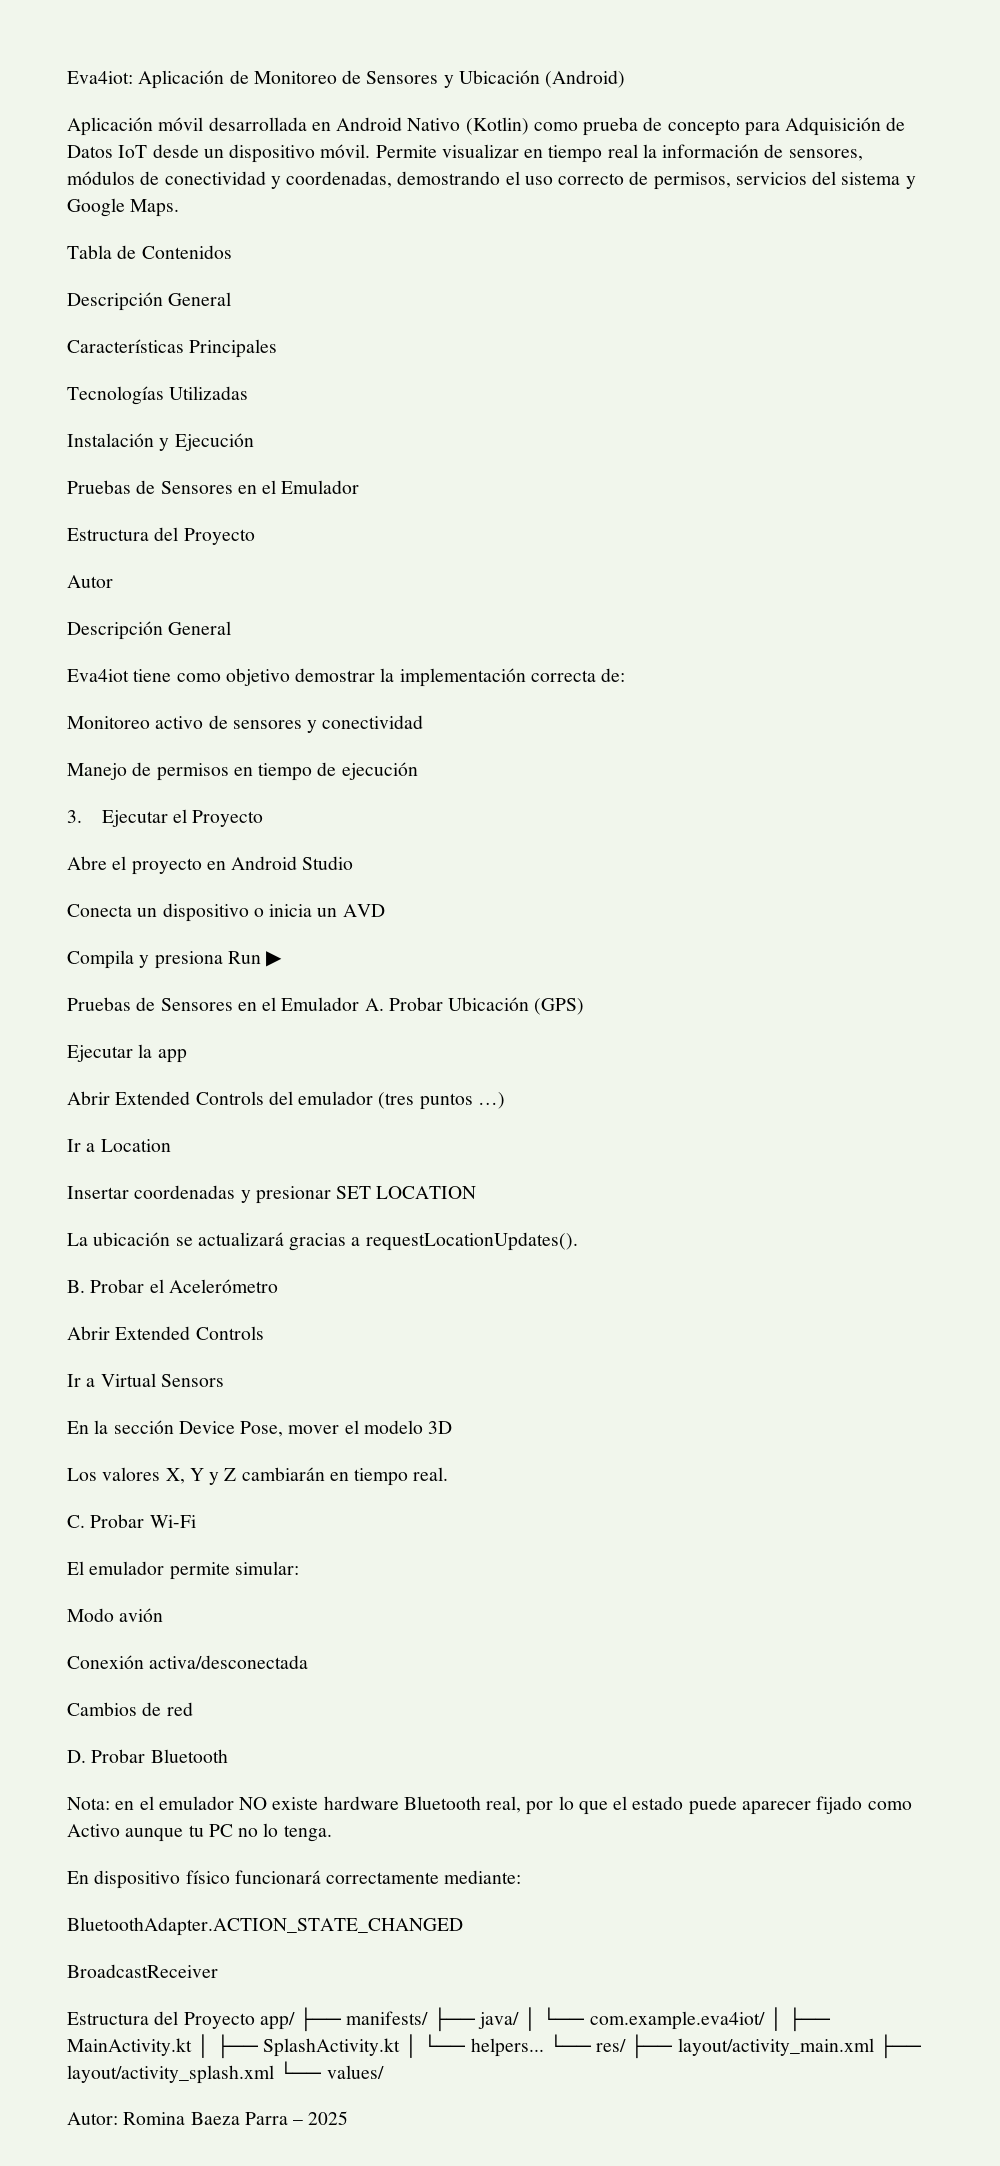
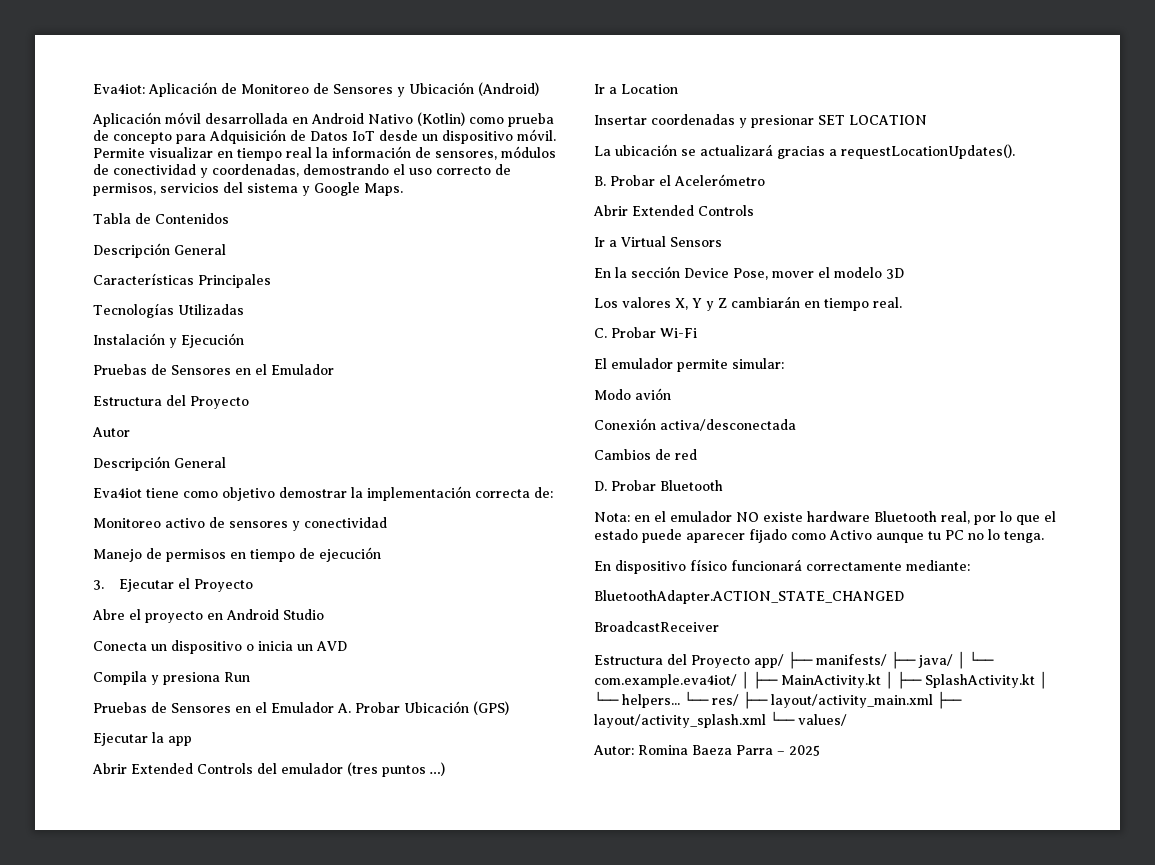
- Compila y presiona Run ▶
+ Compila y presiona Run

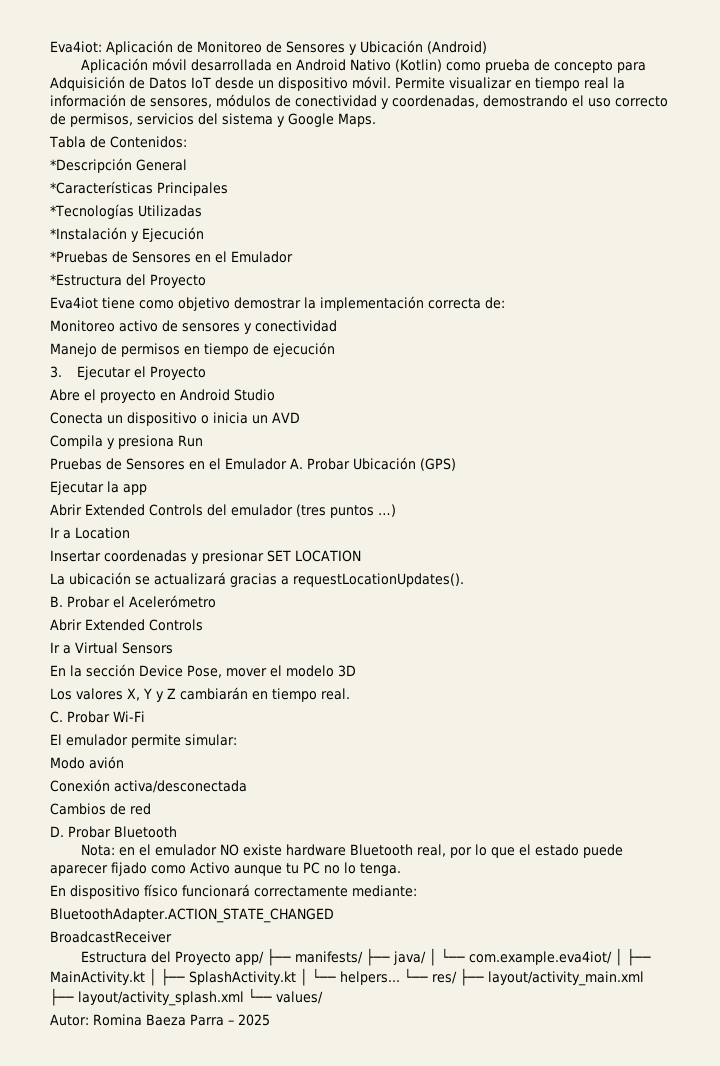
- Tabla de Contenidos
- Descripción General
- Características Principales
+ Tabla de Contenidos:
+ *Descripción General
+ *Características Principales
- Tecnologías Utilizadas
+ *Tecnologías Utilizadas
- Instalación y Ejecución
- Pruebas de Sensores en el Emulador
- Estructura del Proyecto
- Autor
- Descripción General
+ *Instalación y Ejecución
+ *Pruebas de Sensores en el Emulador
+ *Estructura del Proyecto

